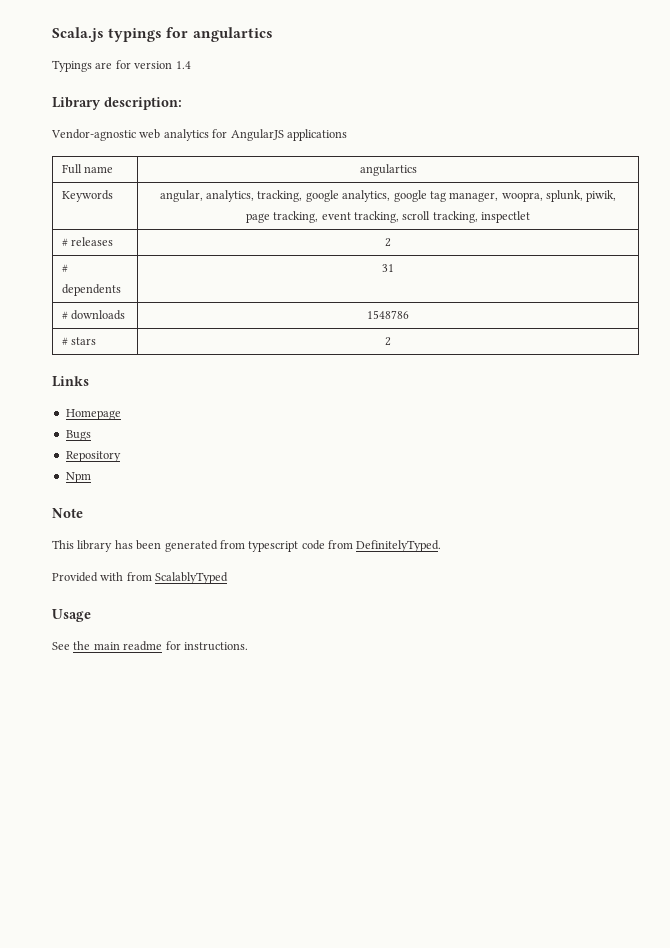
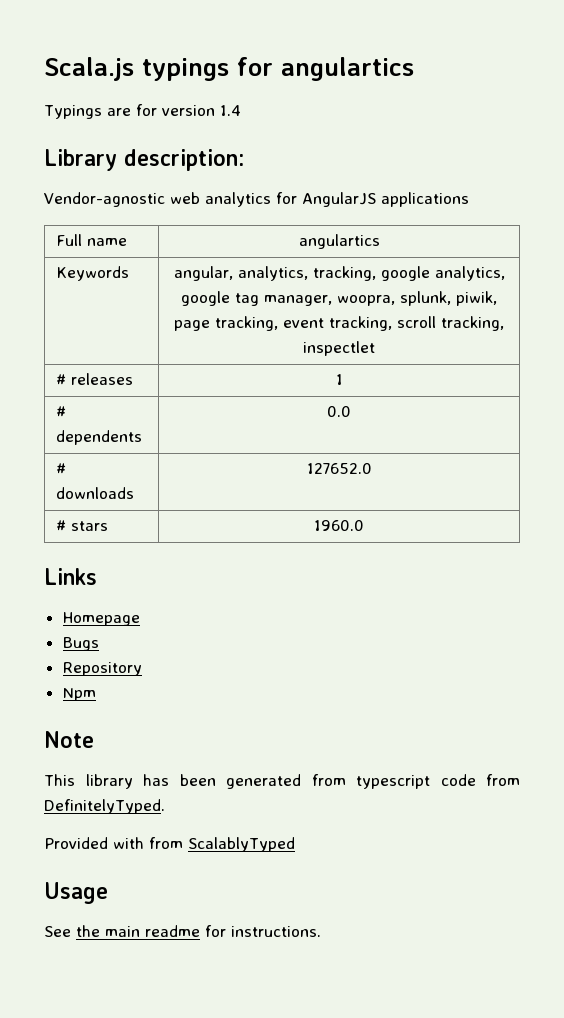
- # releases | 2
+ # releases | 1
- # dependents | 31
+ # dependents | 0.0
- # downloads | 1548786
+ # downloads | 127652.0
- # stars | 2
+ # stars | 1960.0

